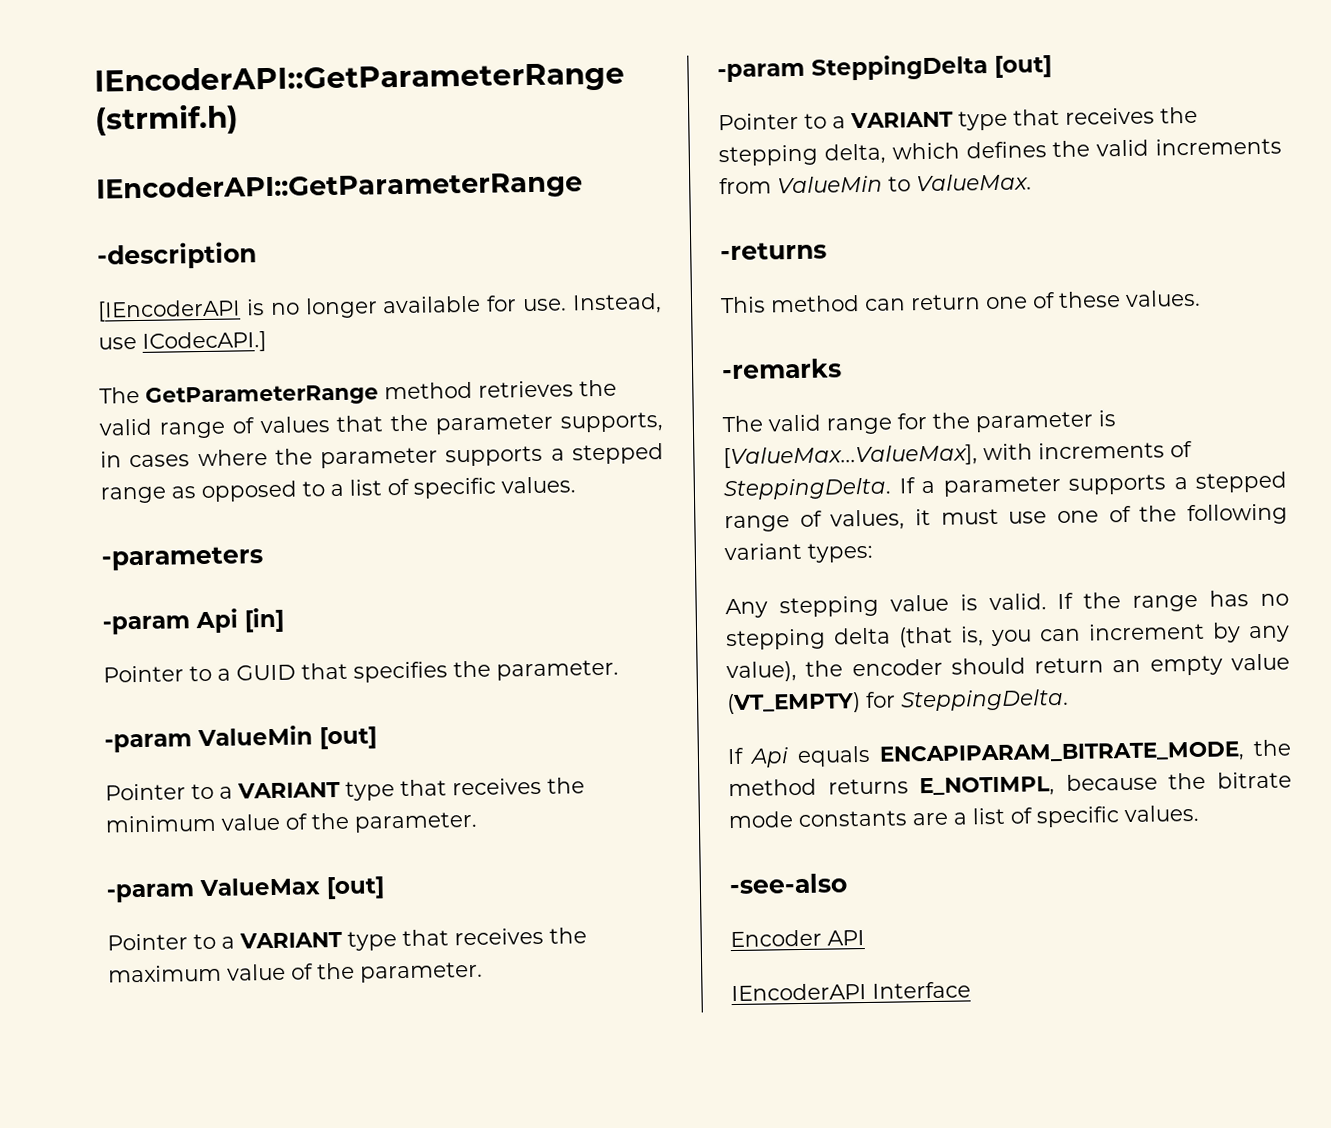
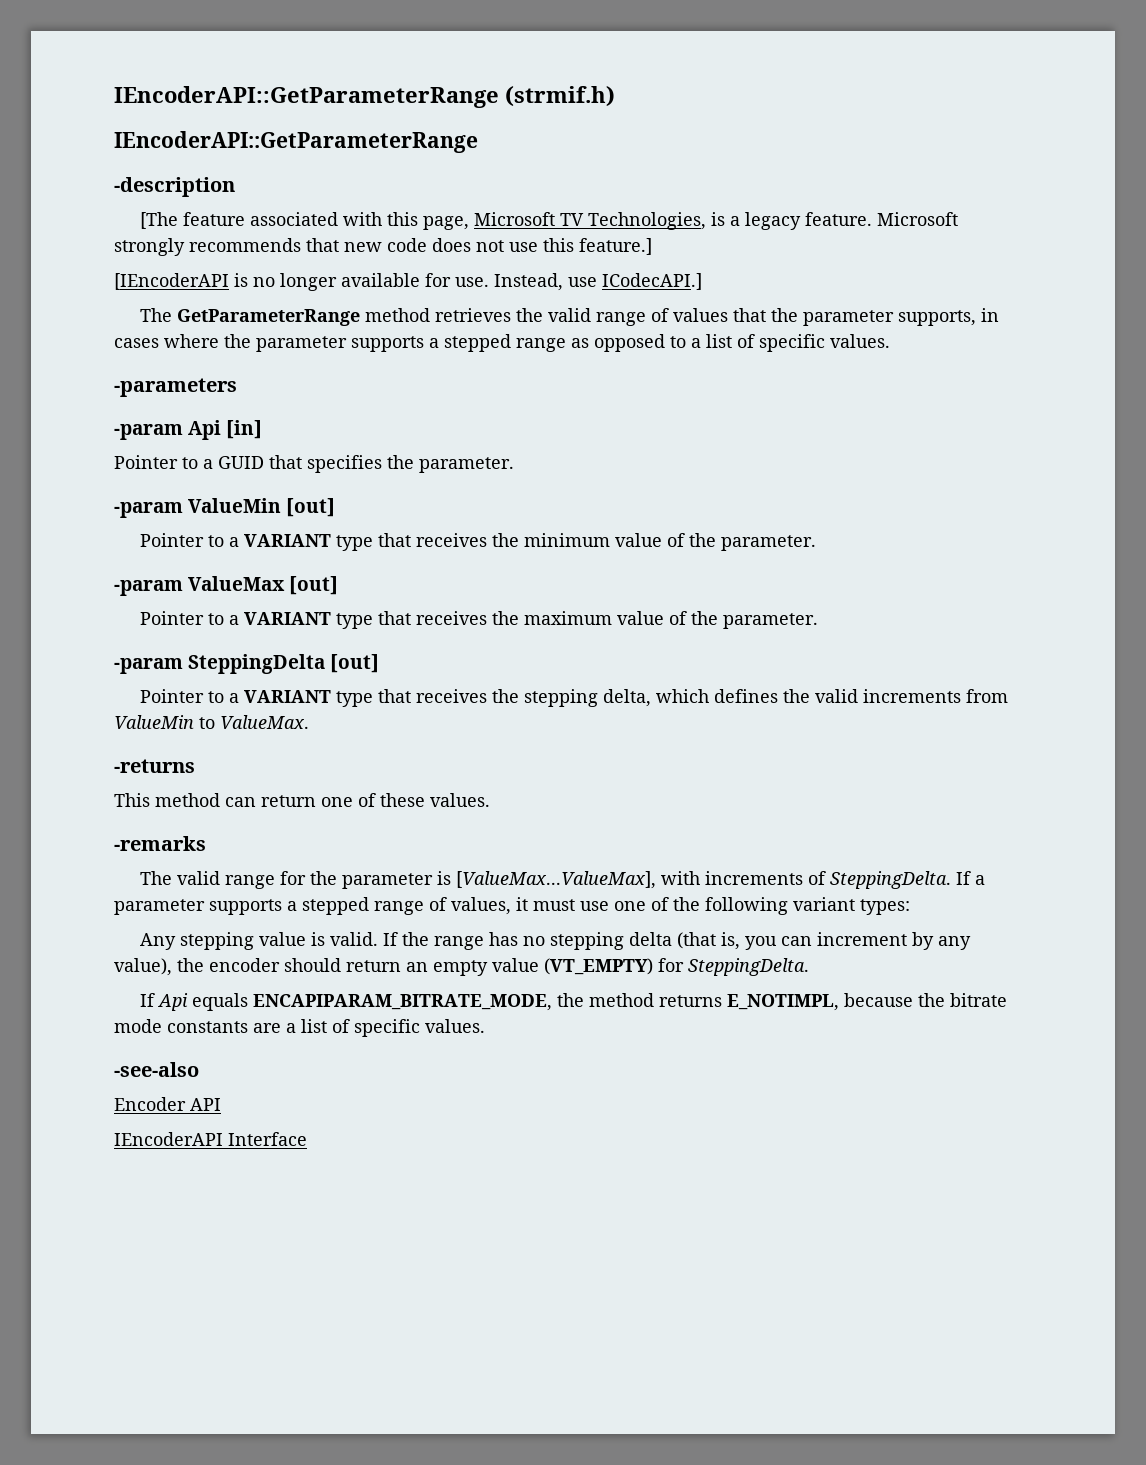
+ [The feature associated with this page, Microsoft TV Technologies, is a legacy feature. Microsoft strongly recommends that new code does not use this feature.]

